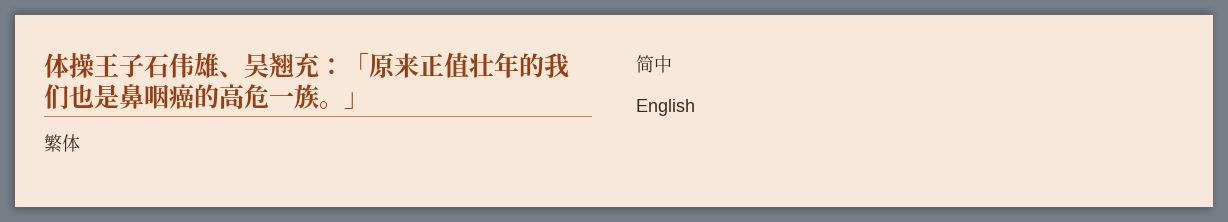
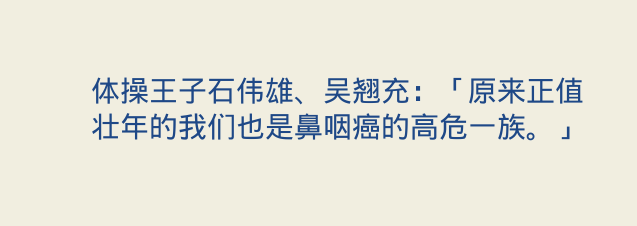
- 繁体
- 简中
- English

